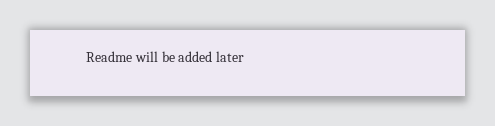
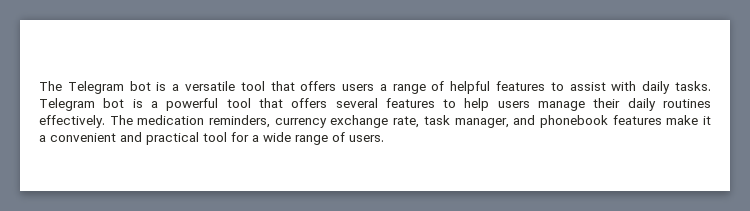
- Readme will be added later
+ The Telegram bot is a versatile tool that offers users a range of helpful features to assist with daily tasks. Telegram bot is a powerful tool that offers several features to help users manage their daily routines effectively. The medication reminders, currency exchange rate, task manager, and phonebook features make it a convenient and practical tool for a wide range of users.

